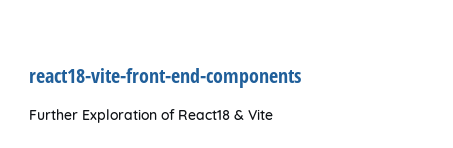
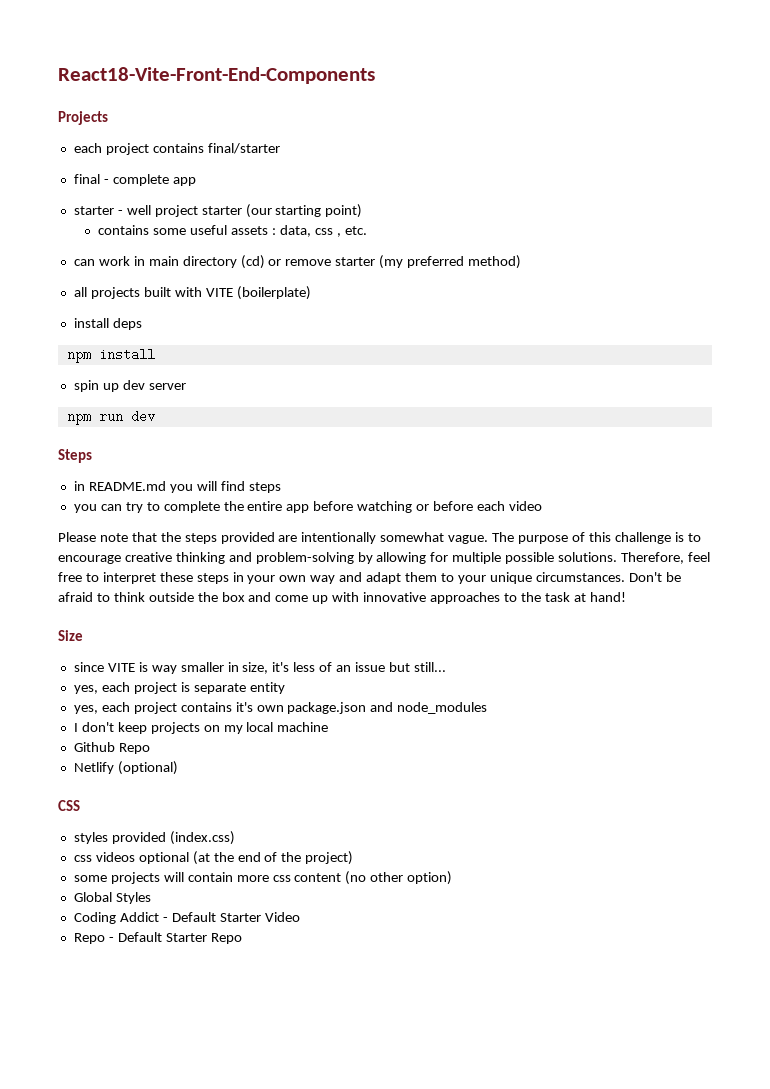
- react18-vite-front-end-components
- Further Exploration of React18 & Vite
+ React18-Vite-Front-End-Components
+ Projects
+ each project contains final/starter
+ final - complete app
+ starter - well project starter (our starting point)
+ contains some useful assets : data, css , etc.
+ can work in main directory (cd) or remove starter (my preferred method)
+ all projects built with VITE (boilerplate)
+ install deps
+ npm install
+ spin up dev server
+ npm run dev
+ Steps
+ in README.md you will find steps
+ you can try to complete the entire app before watching or before each video
+ Please note that the steps provided are intentionally somewhat vague. The purpose of this challenge is to encourage creative thinking and problem-solving by allowing for multiple possible solutions. Therefore, feel free to interpret these steps in your own way and adapt them to your unique circumstances. Don't be afraid to think outside the box and come up with innovative approaches to the task at hand!
+ Size
+ since VITE is way smaller in size, it's less of an issue but still...
+ yes, each project is separate entity
+ yes, each project contains it's own package.json and node_modules
+ I don't keep projects on my local machine
+ Github Repo
+ Netlify (optional)
+ CSS
+ styles provided (index.css)
+ css videos optional (at the end of the project)
+ some projects will contain more css content (no other option)
+ Global Styles
+ Coding Addict - Default Starter Video
+ Repo - Default Starter Repo

